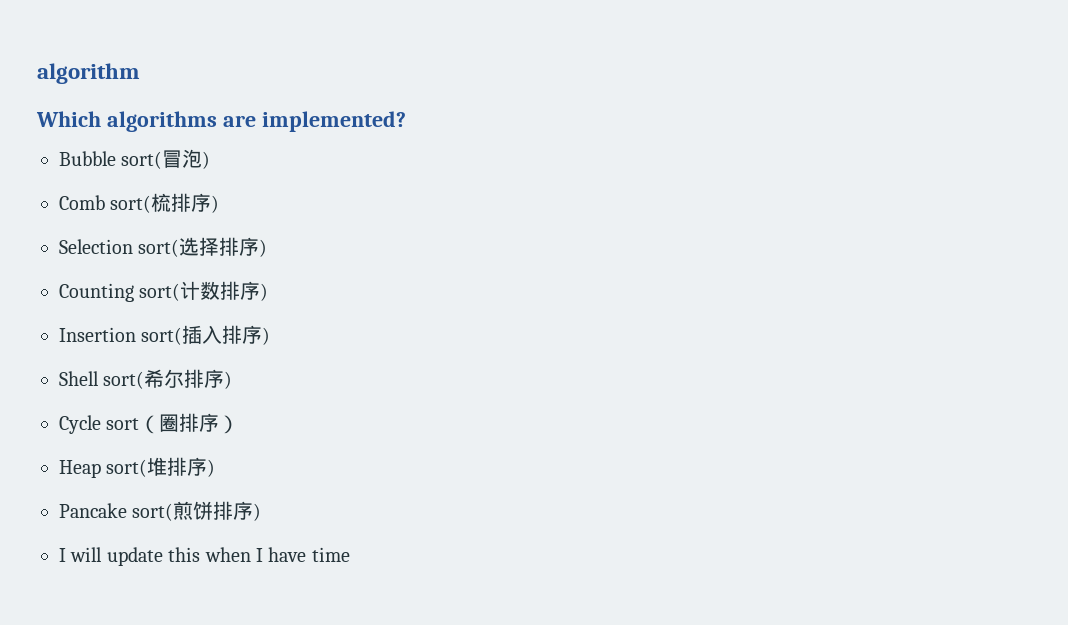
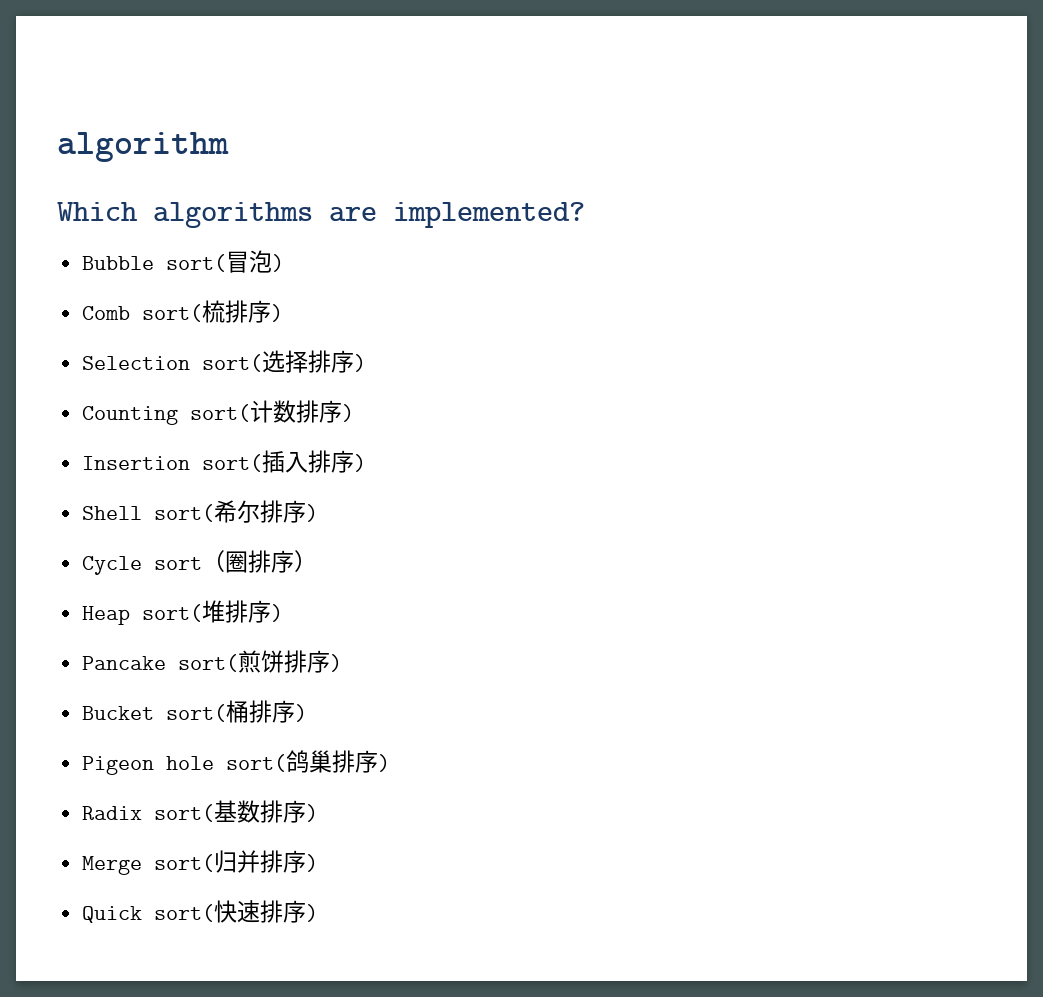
- I will update this when I have time
+ Bucket sort(桶排序)
+ Pigeon hole sort(鸽巢排序)
+ Radix sort(基数排序)
+ Merge sort(归并排序)
+ Quick sort(快速排序)

